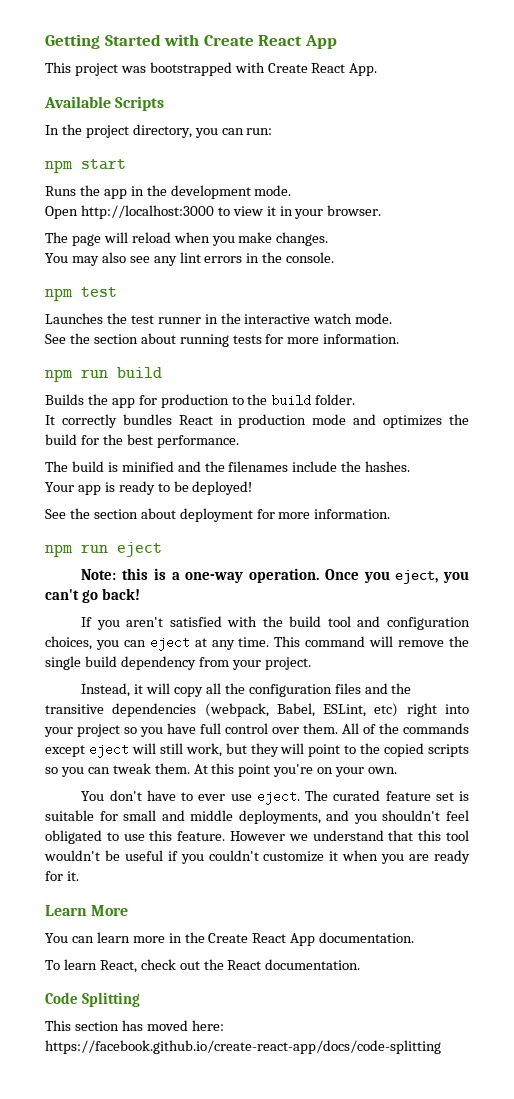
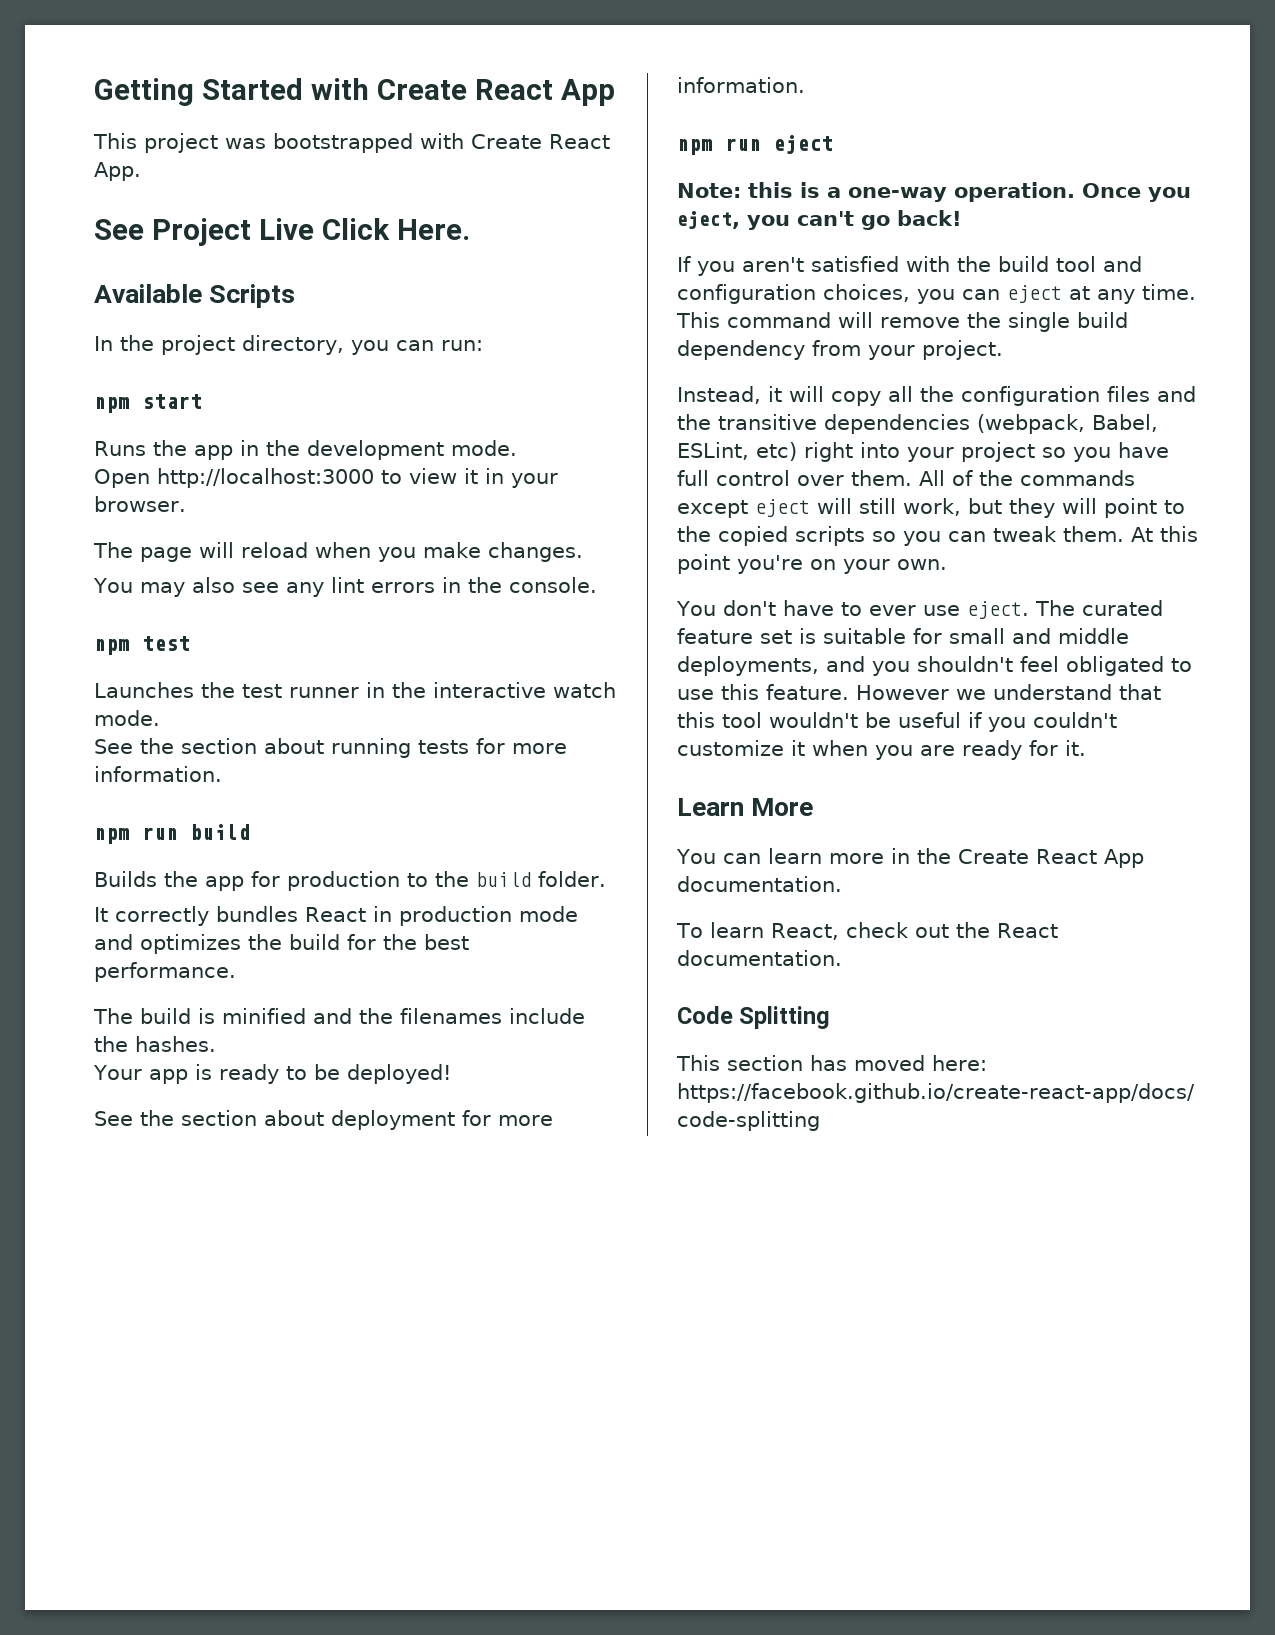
+ See Project Live Click Here.

